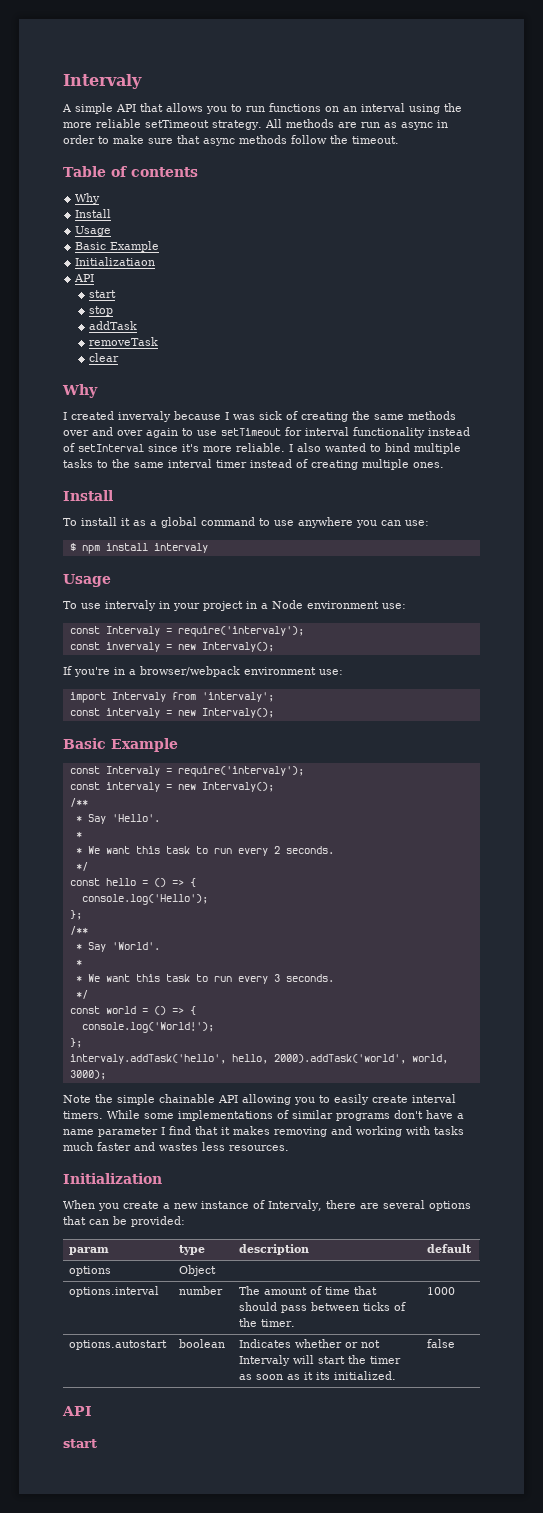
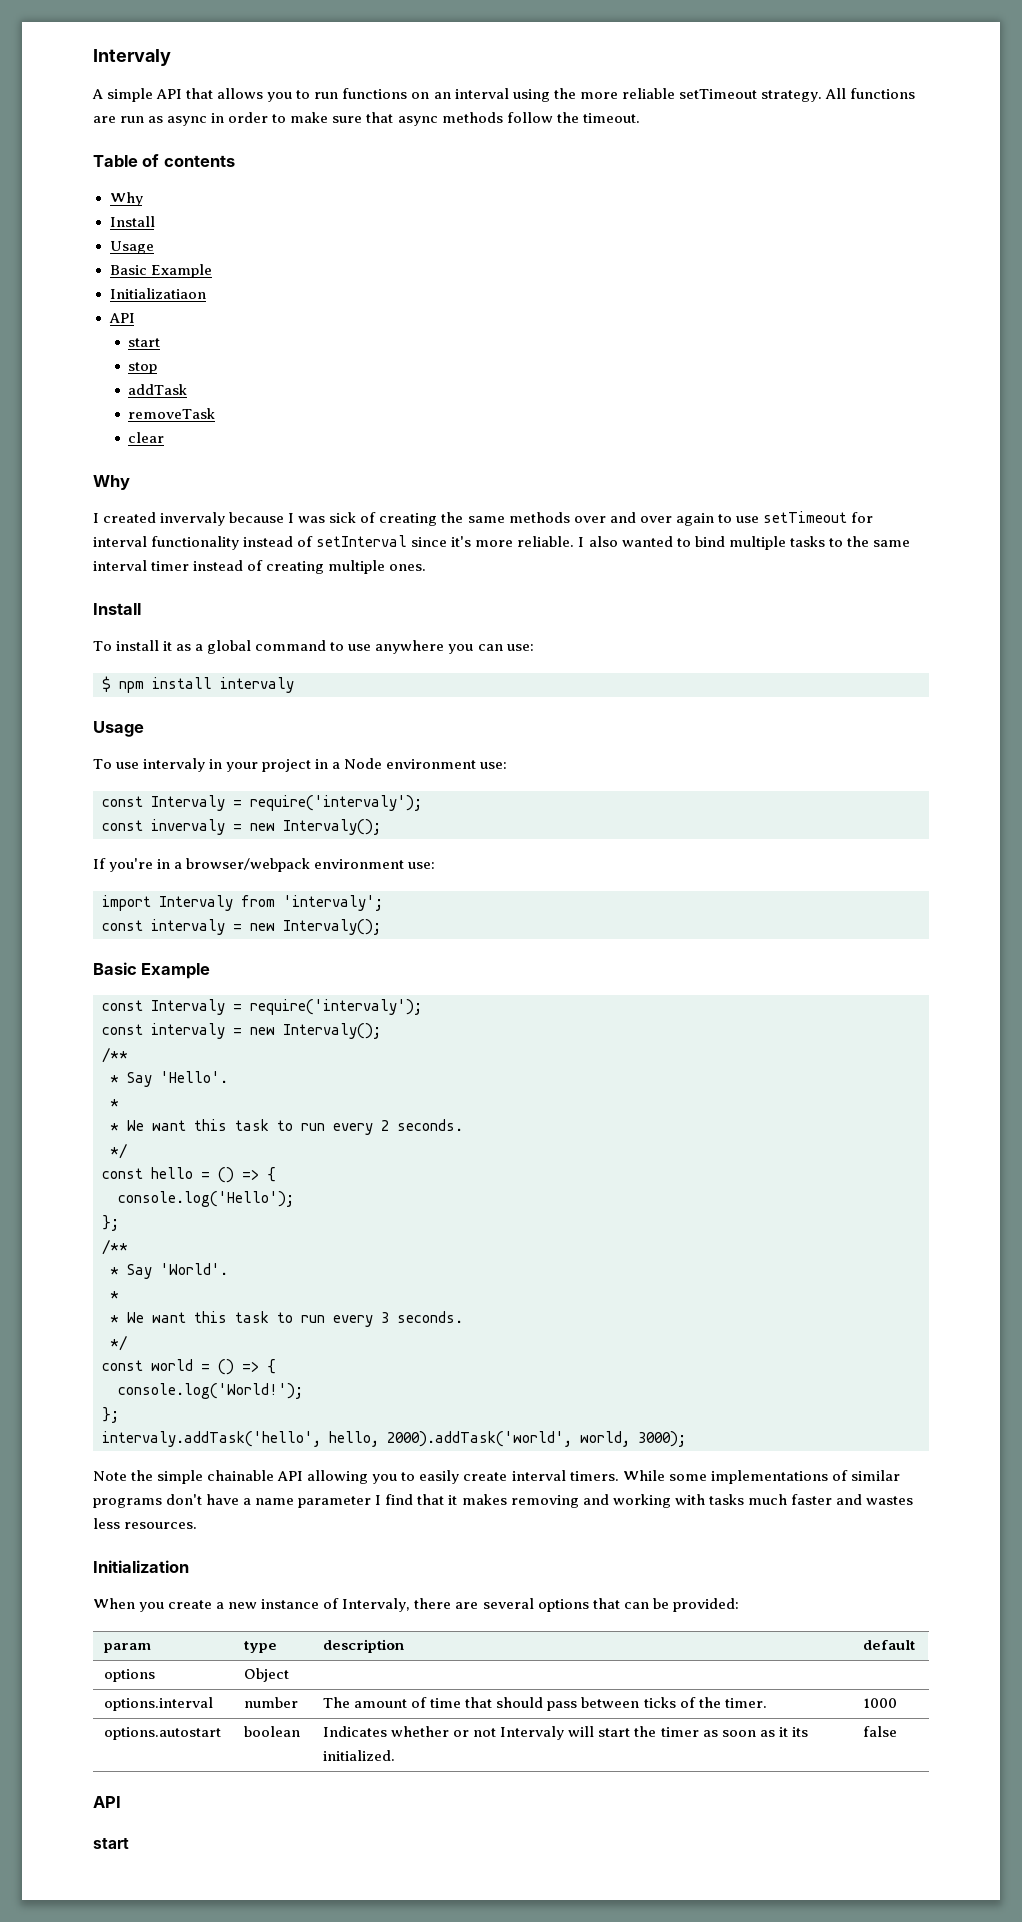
- All methods are run as async in order to make sure that async methods follow the timeout.
+ All functions are run as async in order to make sure that async methods follow the timeout.

